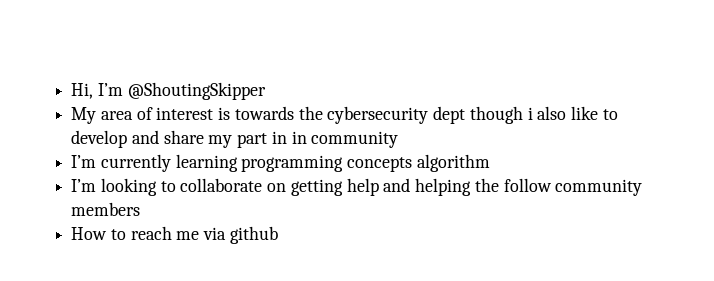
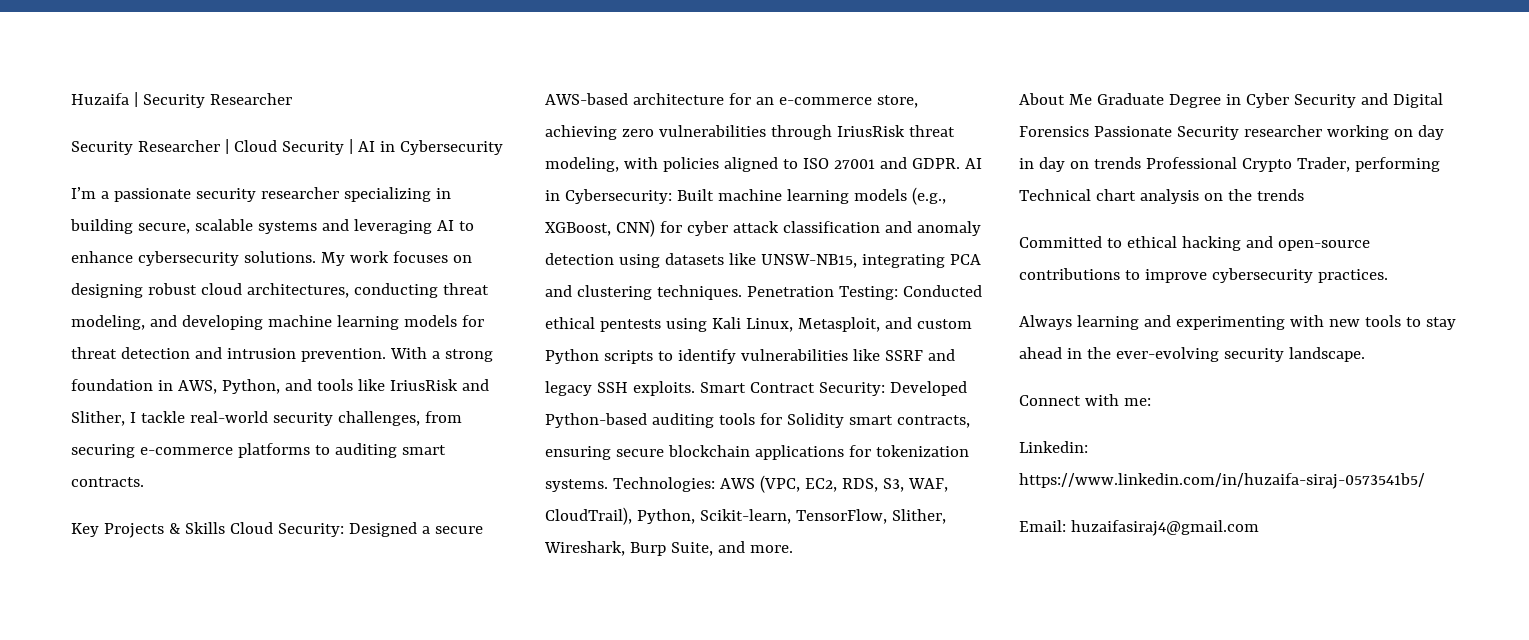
- Hi, I’m @ShoutingSkipper
- My area of interest is towards the cybersecurity dept though i also like to develop and share my part in in community
- I’m currently learning programming concepts algorithm
- I’m looking to collaborate on getting help and helping the follow community members
- How to reach me via github
+ Huzaifa | Security Researcher
+ Security Researcher | Cloud Security | AI in Cybersecurity
+ I’m a passionate security researcher specializing in building secure, scalable systems and leveraging AI to enhance cybersecurity solutions. My work focuses on designing robust cloud architectures, conducting threat modeling, and developing machine learning models for threat detection and intrusion prevention. With a strong foundation in AWS, Python, and tools like IriusRisk and Slither, I tackle real-world security challenges, from securing e-commerce platforms to auditing smart contracts.
+ Key Projects & Skills Cloud Security: Designed a secure AWS-based architecture for an e-commerce store, achieving zero vulnerabilities through IriusRisk threat modeling, with policies aligned to ISO 27001 and GDPR. AI in Cybersecurity: Built machine learning models (e.g., XGBoost, CNN) for cyber attack classification and anomaly detection using datasets like UNSW-NB15, integrating PCA and clustering techniques. Penetration Testing: Conducted ethical pentests using Kali Linux, Metasploit, and custom Python scripts to identify vulnerabilities like SSRF and legacy SSH exploits. Smart Contract Security: Developed Python-based auditing tools for Solidity smart contracts, ensuring secure blockchain applications for tokenization systems. Technologies: AWS (VPC, EC2, RDS, S3, WAF, CloudTrail), Python, Scikit-learn, TensorFlow, Slither, Wireshark, Burp Suite, and more.
+ About Me Graduate Degree in Cyber Security and Digital Forensics Passionate Security researcher working on day in day on trends Professional Crypto Trader, performing Technical chart analysis on the trends
+ Committed to ethical hacking and open-source contributions to improve cybersecurity practices.
+ Always learning and experimenting with new tools to stay ahead in the ever-evolving security landscape.
+ Connect with me:
+ Linkedin: https://www.linkedin.com/in/huzaifa-siraj-0573541b5/
+ Email: huzaifasiraj4@gmail.com

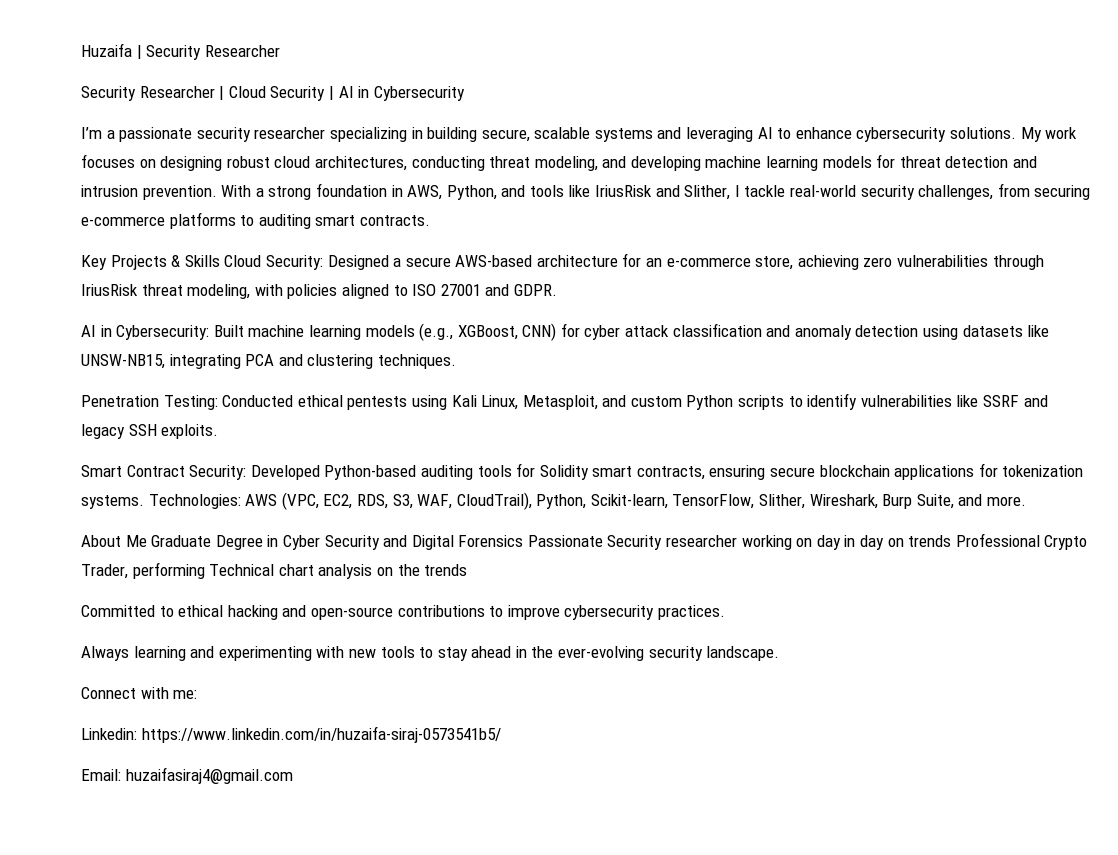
- Designed a secure AWS-based architecture for an e-commerce store, achieving zero vulnerabilities through IriusRisk threat modeling, with policies aligned to ISO 27001 and GDPR. AI in Cybersecurity:
+ Designed a secure AWS-based architecture for an e-commerce store, achieving zero vulnerabilities through IriusRisk threat modeling, with policies aligned to ISO 27001 and GDPR.
+ AI in Cybersecurity:
- Built machine learning models (e.g., XGBoost, CNN) for cyber attack classification and anomaly detection using datasets like UNSW-NB15, integrating PCA and clustering techniques. Penetration Testing:
+ Built machine learning models (e.g., XGBoost, CNN) for cyber attack classification and anomaly detection using datasets like UNSW-NB15, integrating PCA and clustering techniques.
+ Penetration Testing:
- Conducted ethical pentests using Kali Linux, Metasploit, and custom Python scripts to identify vulnerabilities like SSRF and legacy SSH exploits. Smart Contract Security:
+ Conducted ethical pentests using Kali Linux, Metasploit, and custom Python scripts to identify vulnerabilities like SSRF and legacy SSH exploits.
+ Smart Contract Security:

